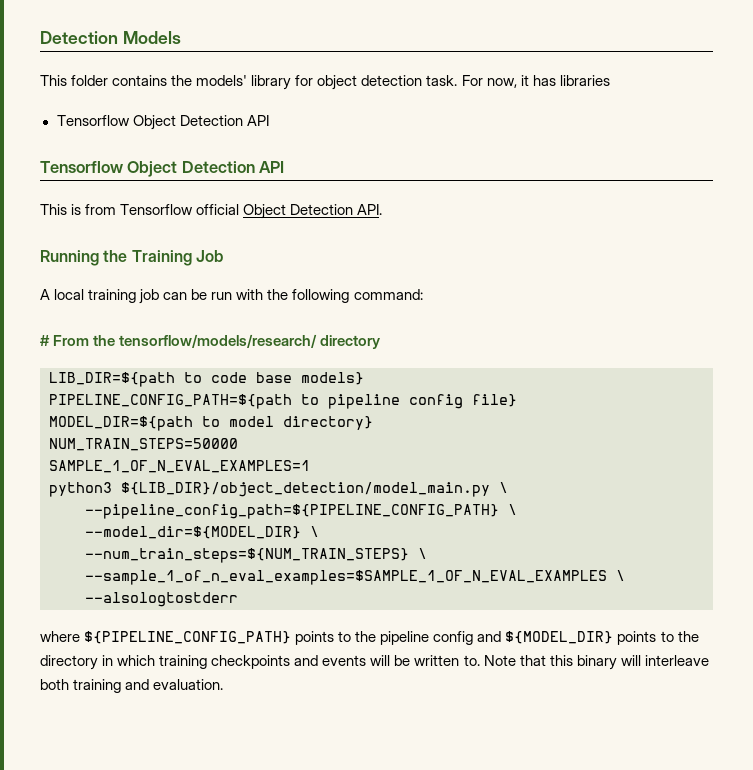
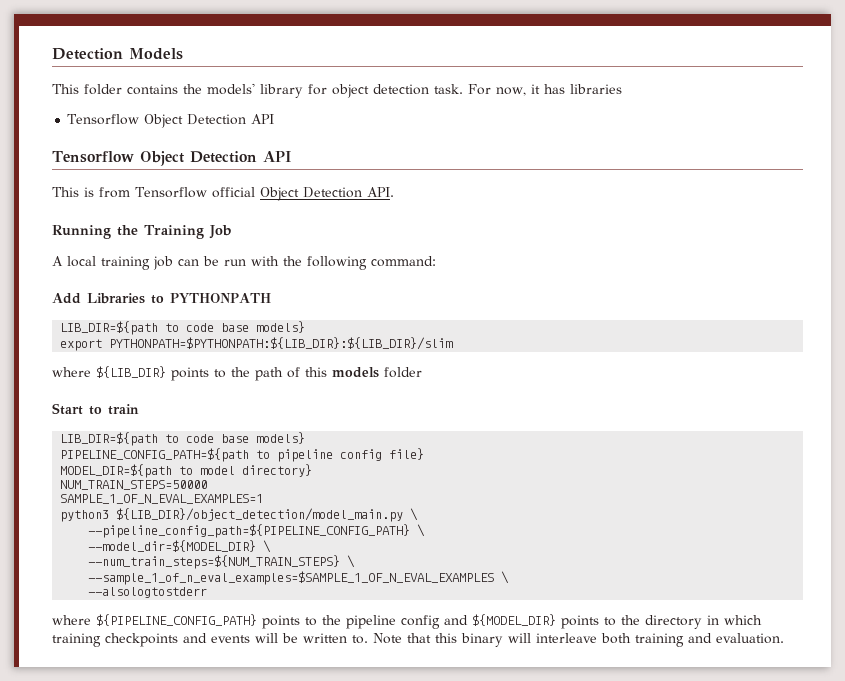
- # From the tensorflow/models/research/ directory
+ Add Libraries to PYTHONPATH
+ LIB_DIR=${path to code base models}
+ export PYTHONPATH=$PYTHONPATH:${LIB_DIR}:${LIB_DIR}/slim
+ where ${LIB_DIR} points to the path of this models folder
+ Start to train

